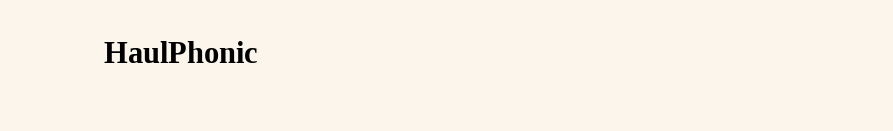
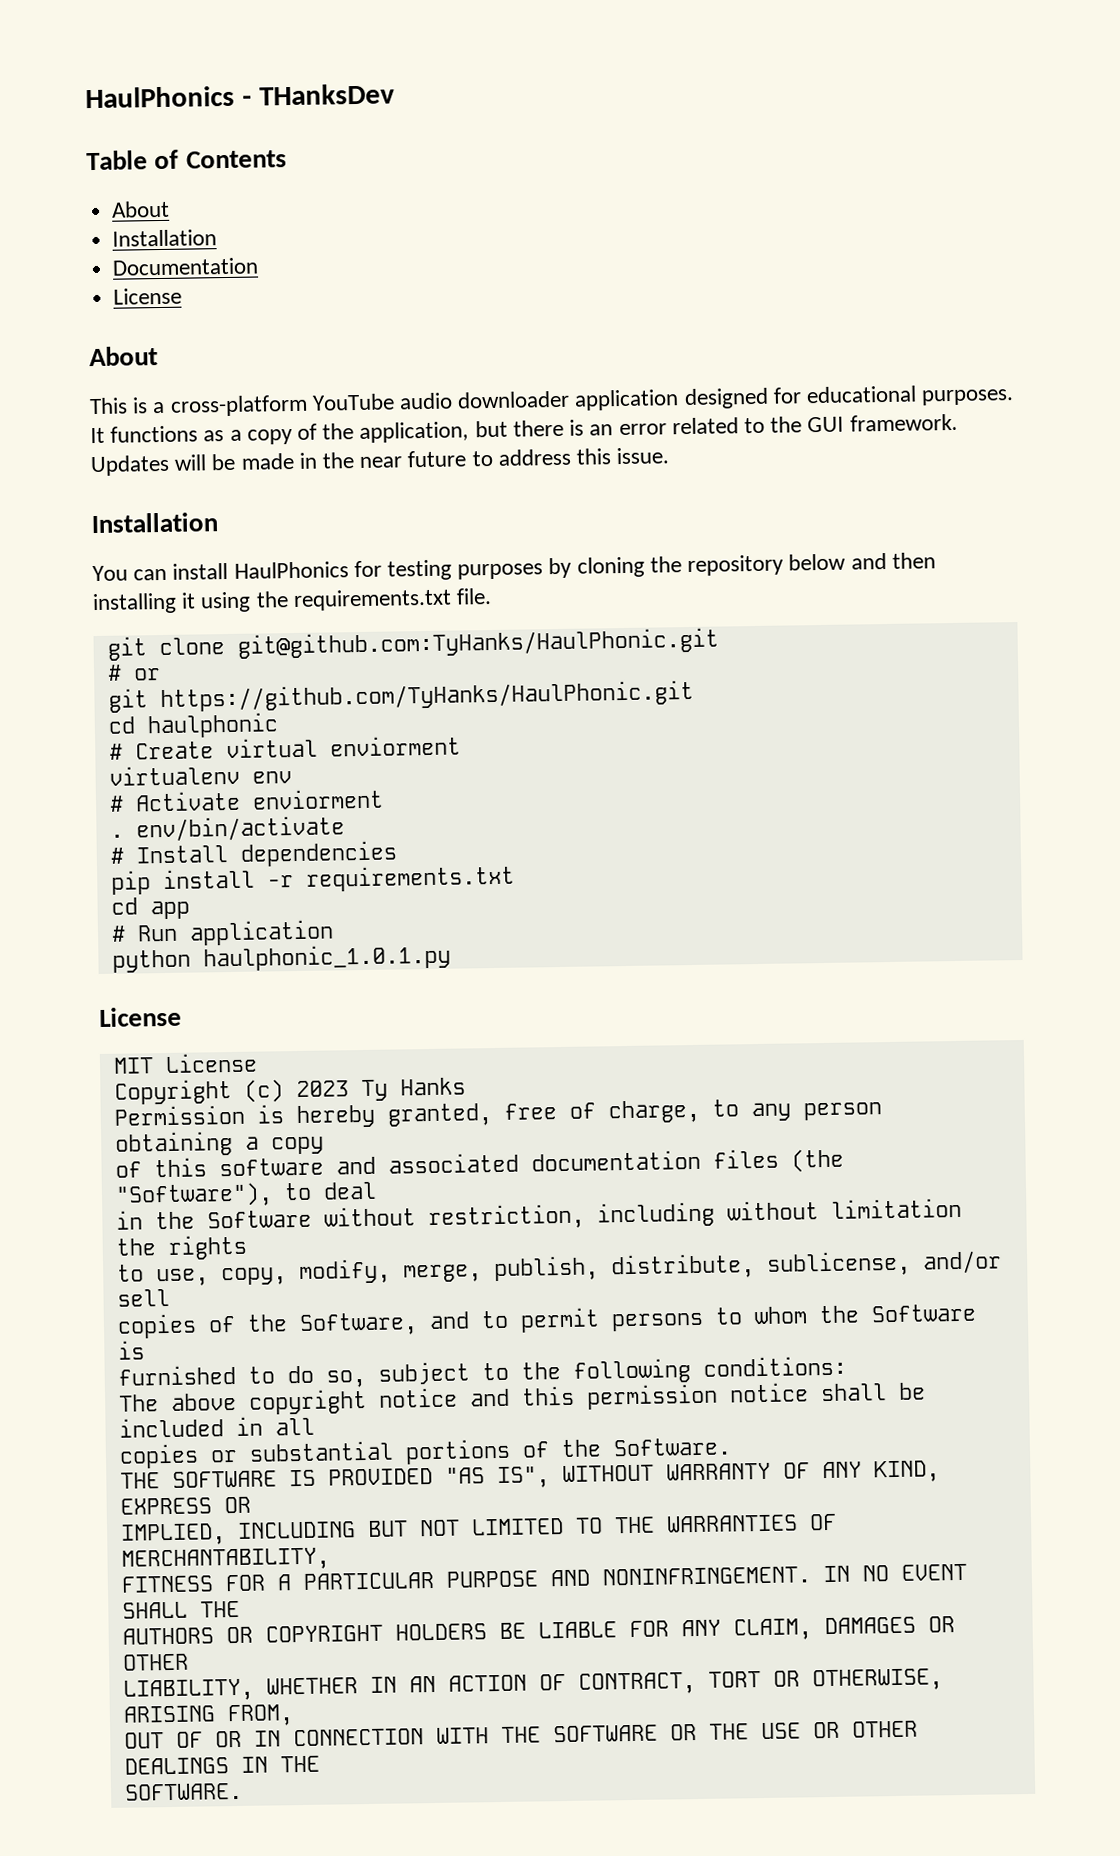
- HaulPhonic
+ HaulPhonics - THanksDev
+ Table of Contents
+ About
+ Installation
+ Documentation
+ License
+ About
+ This is a cross-platform YouTube audio downloader application designed for educational purposes. It functions as a copy of the application, but there is an error related to the GUI framework. Updates will be made in the near future to address this issue.
+ Installation
+ You can install HaulPhonics for testing purposes by cloning the repository below and then installing it using the requirements.txt file.
+ git clone git@github.com:TyHanks/HaulPhonic.git
+ # or
+ git https://github.com/TyHanks/HaulPhonic.git
+ cd haulphonic
+ # Create virtual enviorment
+ virtualenv env
+ # Activate enviorment
+ . env/bin/activate
+ # Install dependencies
+ pip install -r requirements.txt
+ cd app
+ # Run application
+ python haulphonic_1.0.1.py
+ License
+ MIT License
+ Copyright (c) 2023 Ty Hanks
+ Permission is hereby granted, free of charge, to any person obtaining a copy
+ of this software and associated documentation files (the "Software"), to deal
+ in the Software without restriction, including without limitation the rights
+ to use, copy, modify, merge, publish, distribute, sublicense, and/or sell
+ copies of the Software, and to permit persons to whom the Software is
+ furnished to do so, subject to the following conditions:
+ The above copyright notice and this permission notice shall be included in all
+ copies or substantial portions of the Software.
+ THE SOFTWARE IS PROVIDED "AS IS", WITHOUT WARRANTY OF ANY KIND, EXPRESS OR
+ IMPLIED, INCLUDING BUT NOT LIMITED TO THE WARRANTIES OF MERCHANTABILITY,
+ FITNESS FOR A PARTICULAR PURPOSE AND NONINFRINGEMENT. IN NO EVENT SHALL THE
+ AUTHORS OR COPYRIGHT HOLDERS BE LIABLE FOR ANY CLAIM, DAMAGES OR OTHER
+ LIABILITY, WHETHER IN AN ACTION OF CONTRACT, TORT OR OTHERWISE, ARISING FROM,
+ OUT OF OR IN CONNECTION WITH THE SOFTWARE OR THE USE OR OTHER DEALINGS IN THE
+ SOFTWARE.

